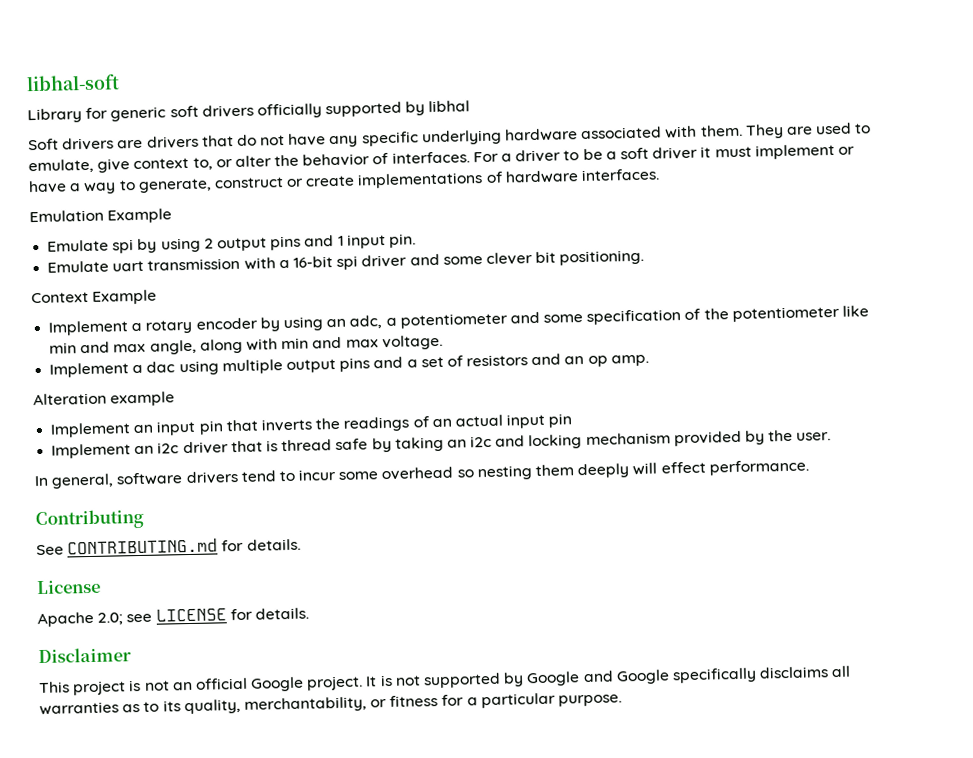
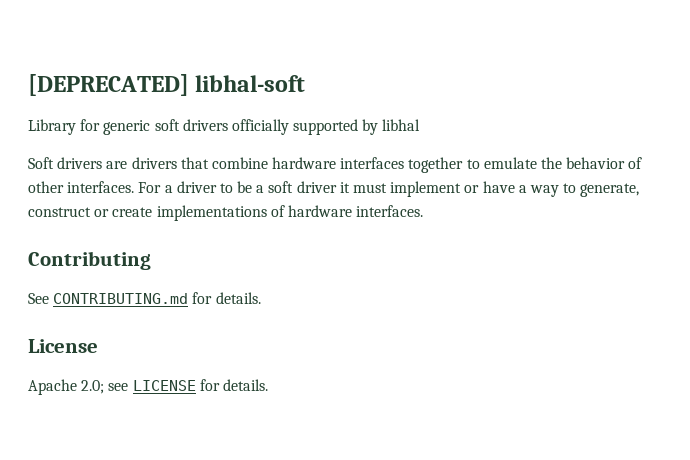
- libhal-soft
+ [DEPRECATED] libhal-soft
- Soft drivers are drivers that do not have any specific underlying hardware associated with them. They are used to emulate, give context to, or alter the behavior of interfaces.
+ Soft drivers are drivers that combine hardware interfaces together to emulate the behavior of other interfaces.
- Emulation Example
- Emulate spi by using 2 output pins and 1 input pin.
- Emulate uart transmission with a 16-bit spi driver and some clever bit positioning.
- Context Example
- Implement a rotary encoder by using an adc, a potentiometer and some specification of the potentiometer like min and max angle, along with min and max voltage.
- Implement a dac using multiple output pins and a set of resistors and an op amp.
- Alteration example
- Implement an input pin that inverts the readings of an actual input pin
- Implement an i2c driver that is thread safe by taking an i2c and locking mechanism provided by the user.
- In general, software drivers tend to incur some overhead so nesting them deeply will effect performance.
- Disclaimer
- This project is not an official Google project. It is not supported by Google and Google specifically disclaims all warranties as to its quality, merchantability, or fitness for a particular purpose.

